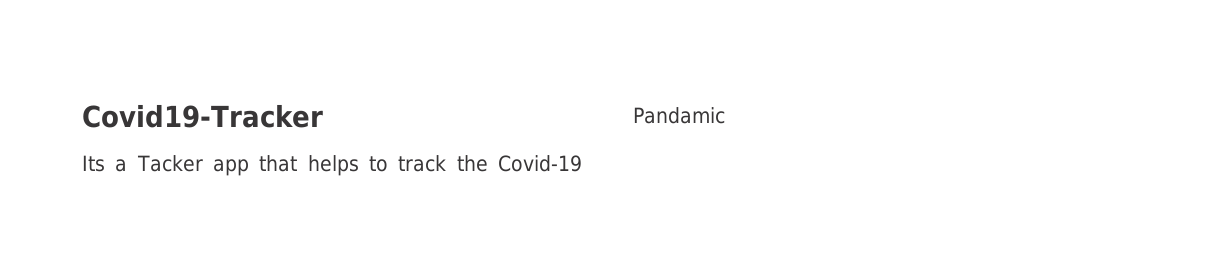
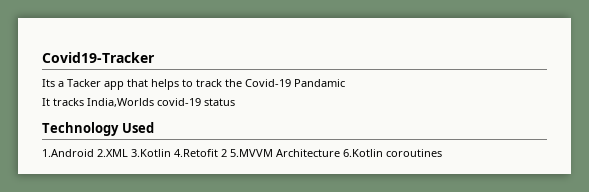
+ It tracks India,Worlds covid-19 status
+ Technology Used
+ 1.Android 2.XML 3.Kotlin 4.Retofit 2 5.MVVM Architecture 6.Kotlin coroutines

